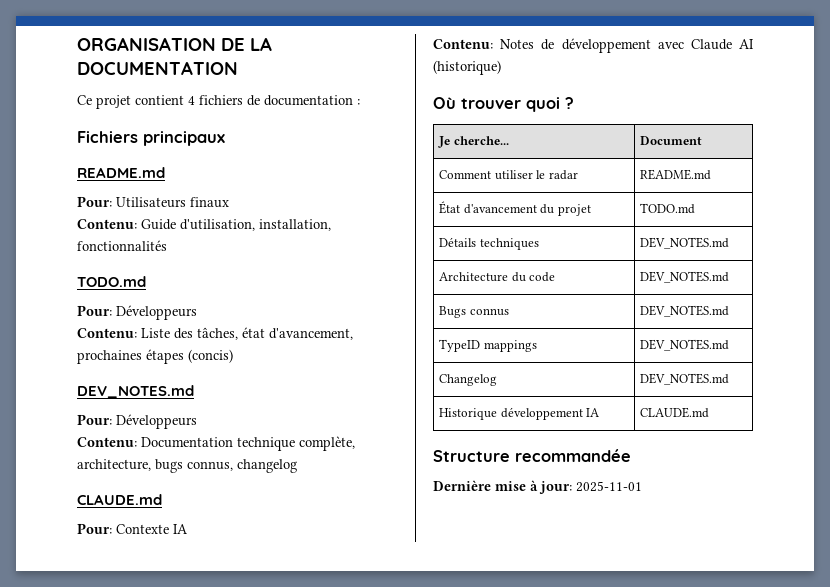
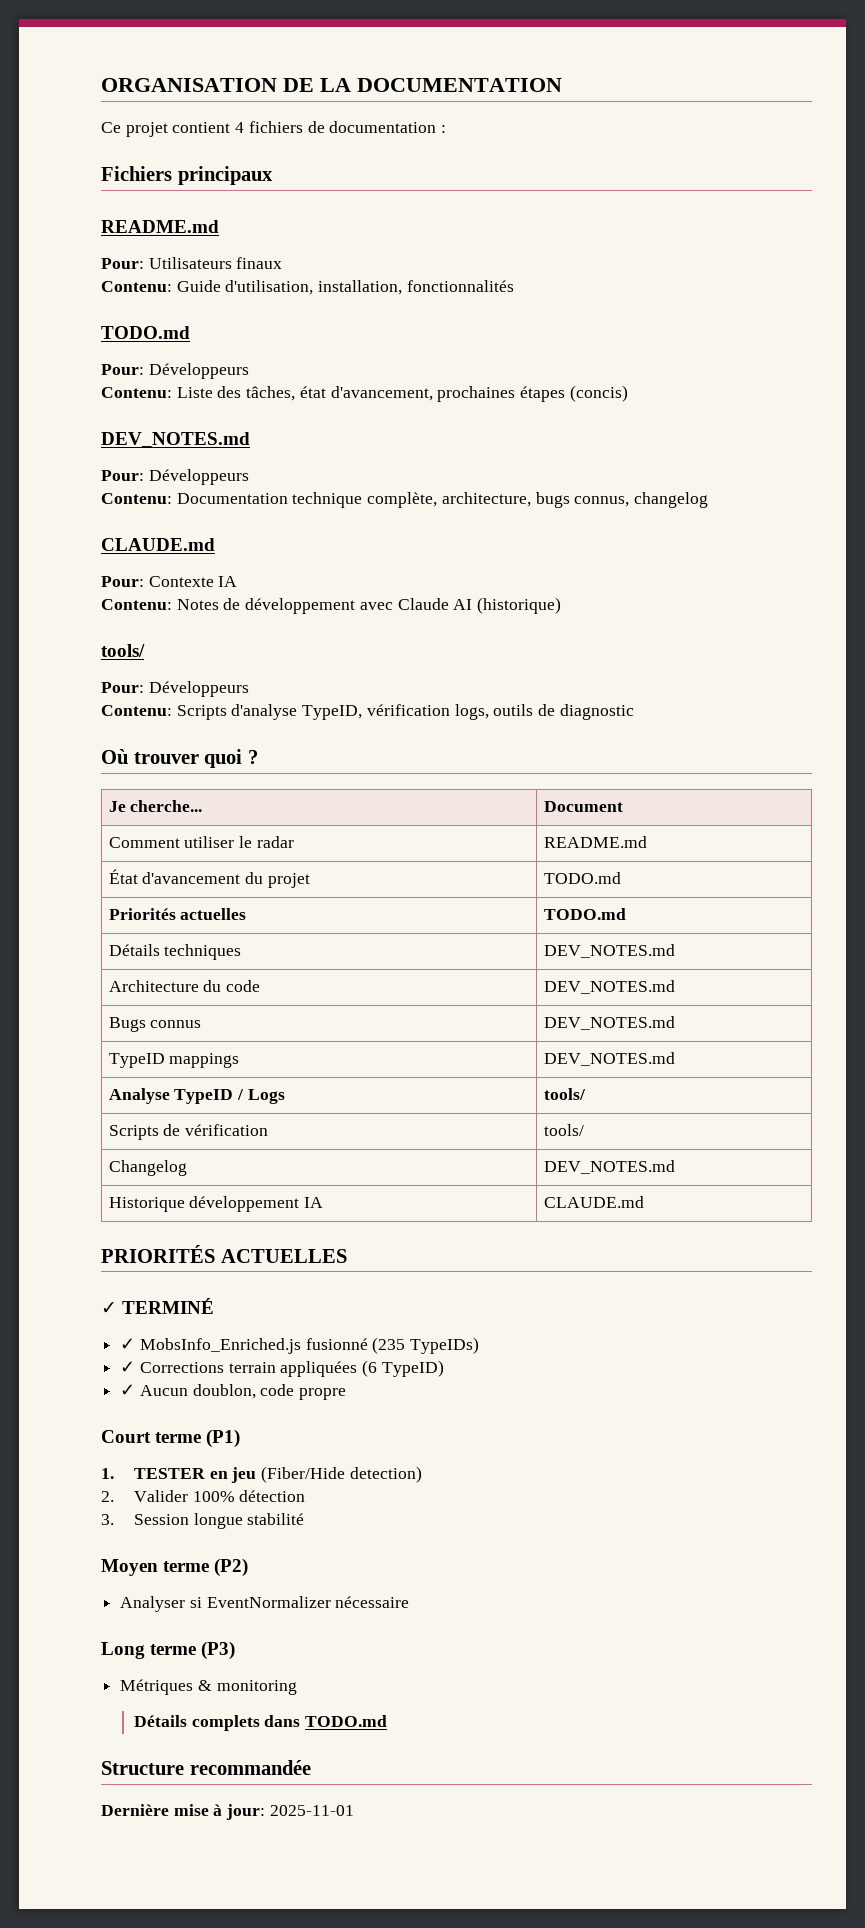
  Contenu: Notes de développement avec Claude AI (historique)
+ tools/
+ Pour: Développeurs
+ Contenu: Scripts d'analyse TypeID, vérification logs, outils de diagnostic
+ Priorités actuelles | TODO.md
+ Analyse TypeID / Logs | tools/
+ Scripts de vérification | tools/
+ PRIORITÉS ACTUELLES
+ ✓ TERMINÉ
+ ✓ MobsInfo_Enriched.js fusionné (235 TypeIDs)
+ ✓ Corrections terrain appliquées (6 TypeID)
+ ✓ Aucun doublon, code propre
+ Court terme (P1)
+ 1. TESTER en jeu (Fiber/Hide detection)
+ 2. Valider 100% détection
+ 3. Session longue stabilité
+ Moyen terme (P2)
+ Analyser si EventNormalizer nécessaire
+ Long terme (P3)
+ Métriques & monitoring
+ Détails complets dans TODO.md

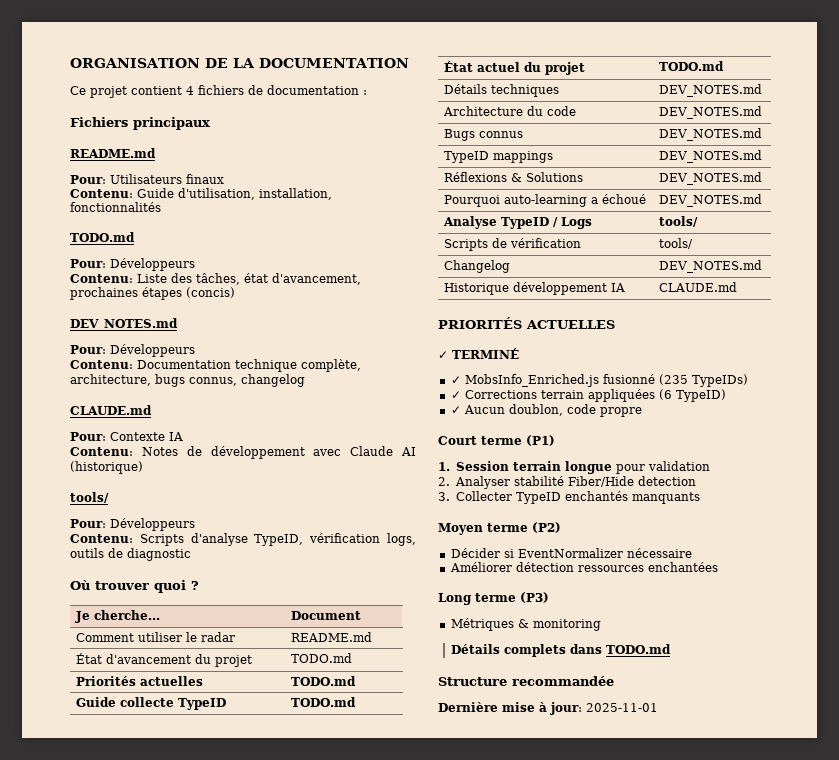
+ Guide collecte TypeID | TODO.md
+ État actuel du projet | TODO.md
+ Réflexions & Solutions | DEV_NOTES.md
+ Pourquoi auto-learning a échoué | DEV_NOTES.md
- 1. TESTER en jeu (Fiber/Hide detection)
- 2. Valider 100% détection
- 3. Session longue stabilité
+ 1. Session terrain longue pour validation
+ 2. Analyser stabilité Fiber/Hide detection
+ 3. Collecter TypeID enchantés manquants
- Analyser si EventNormalizer nécessaire
+ Décider si EventNormalizer nécessaire
+ Améliorer détection ressources enchantées

